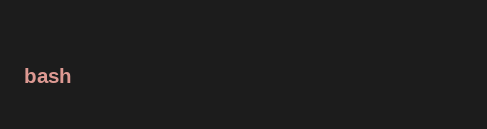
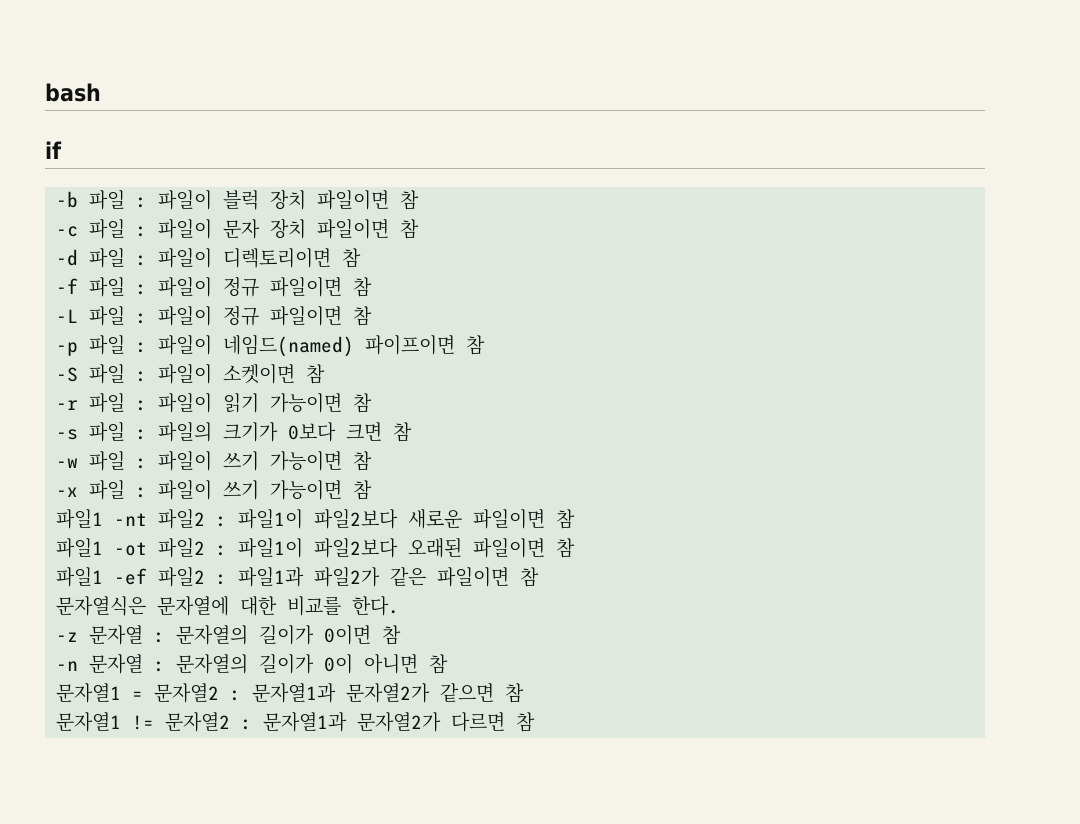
+ if
+ -b 파일 : 파일이 블럭 장치 파일이면 참
+ -c 파일 : 파일이 문자 장치 파일이면 참
+ -d 파일 : 파일이 디렉토리이면 참
+ -f 파일 : 파일이 정규 파일이면 참
+ -L 파일 : 파일이 정규 파일이면 참
+ -p 파일 : 파일이 네임드(named) 파이프이면 참
+ -S 파일 : 파일이 소켓이면 참
+ -r 파일 : 파일이 읽기 가능이면 참
+ -s 파일 : 파일의 크기가 0보다 크면 참
+ -w 파일 : 파일이 쓰기 가능이면 참
+ -x 파일 : 파일이 쓰기 가능이면 참
+ 파일1 -nt 파일2 : 파일1이 파일2보다 새로운 파일이면 참
+ 파일1 -ot 파일2 : 파일1이 파일2보다 오래된 파일이면 참
+ 파일1 -ef 파일2 : 파일1과 파일2가 같은 파일이면 참
+ 문자열식은 문자열에 대한 비교를 한다.
+ -z 문자열 : 문자열의 길이가 0이면 참
+ -n 문자열 : 문자열의 길이가 0이 아니면 참
+ 문자열1 = 문자열2 : 문자열1과 문자열2가 같으면 참
+ 문자열1 != 문자열2 : 문자열1과 문자열2가 다르면 참

